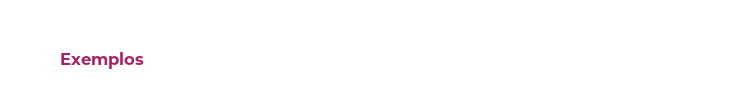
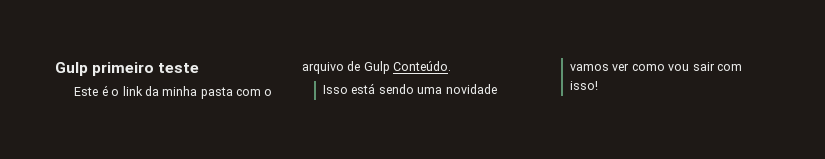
- Exemplos
+ Gulp primeiro teste
+ Este é o link da minha pasta com o arquivo de Gulp Conteúdo.
+ Isso está sendo uma novidade vamos ver como vou sair com isso!

